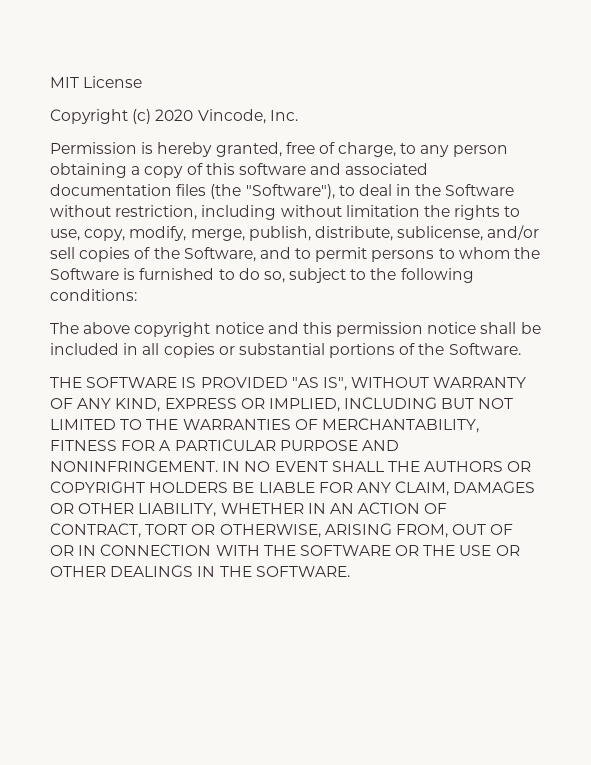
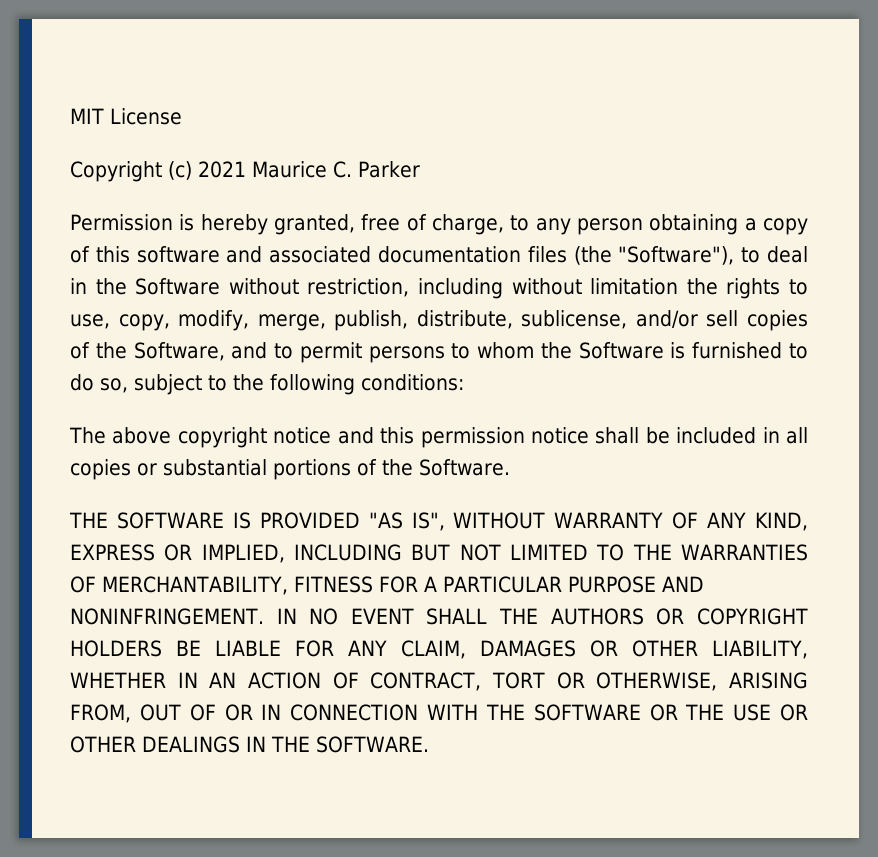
- Copyright (c) 2020 Vincode, Inc.
+ Copyright (c) 2021 Maurice C. Parker

